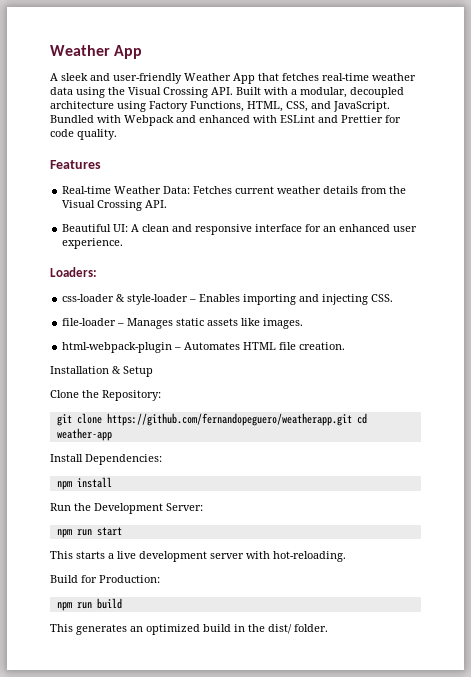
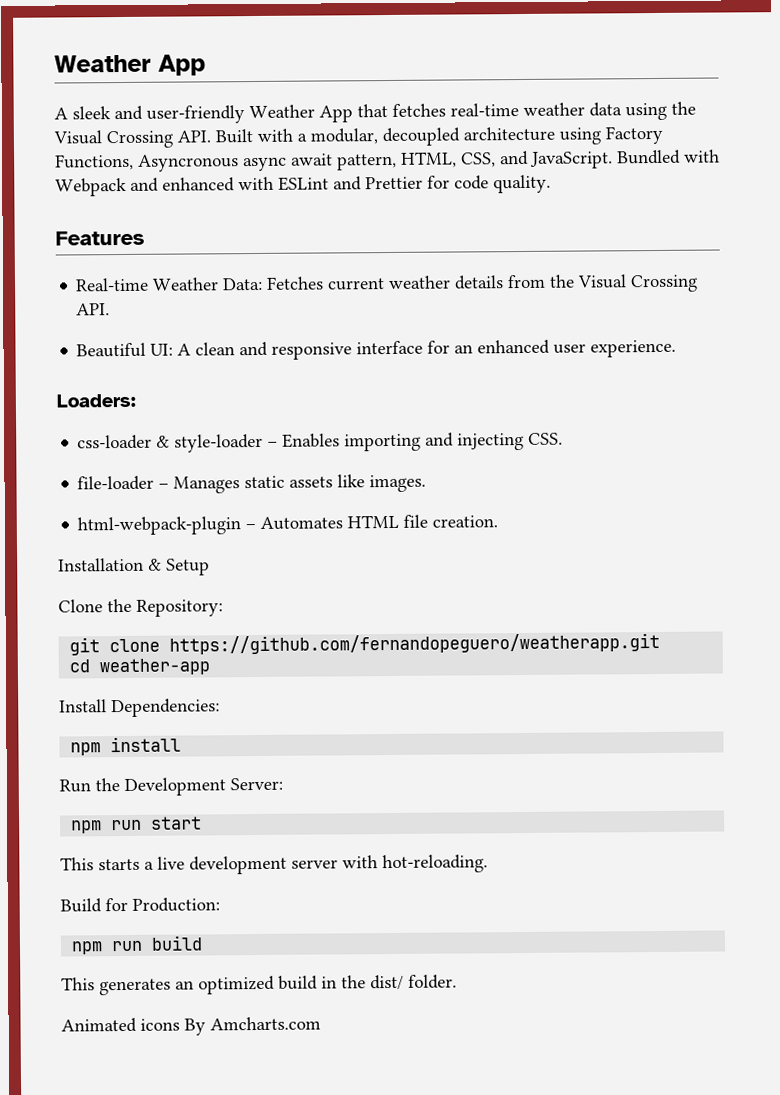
- A sleek and user-friendly Weather App that fetches real-time weather data using the Visual Crossing API. Built with a modular, decoupled architecture using Factory Functions, HTML, CSS, and JavaScript.
+ A sleek and user-friendly Weather App that fetches real-time weather data using the Visual Crossing API. Built with a modular, decoupled architecture using Factory Functions, Asyncronous async await pattern, HTML, CSS, and JavaScript.
- git clone https://github.com/fernandopeguero/weatherapp.git cd weather-app
+ git clone https://github.com/fernandopeguero/weatherapp.git
+ cd weather-app
+ Animated icons By Amcharts.com

